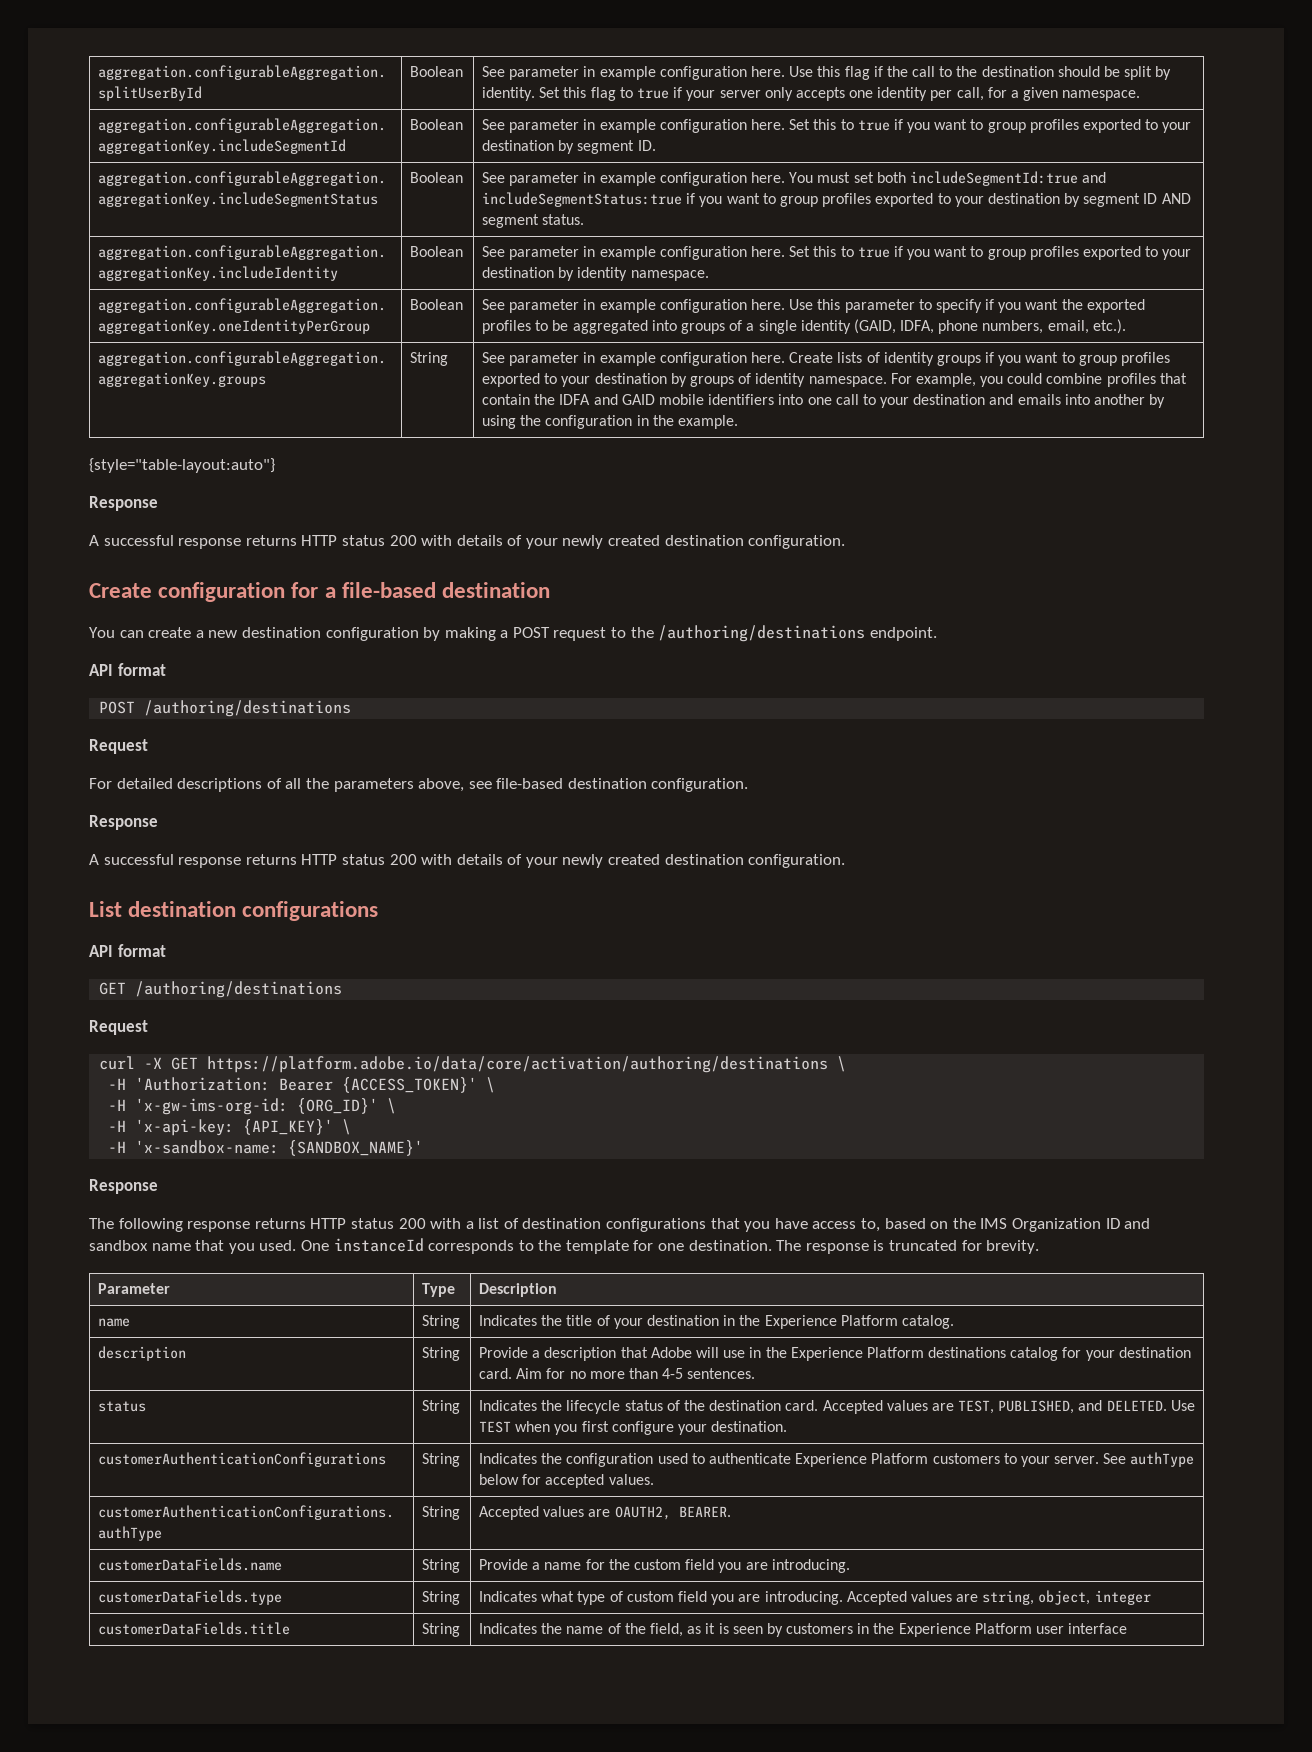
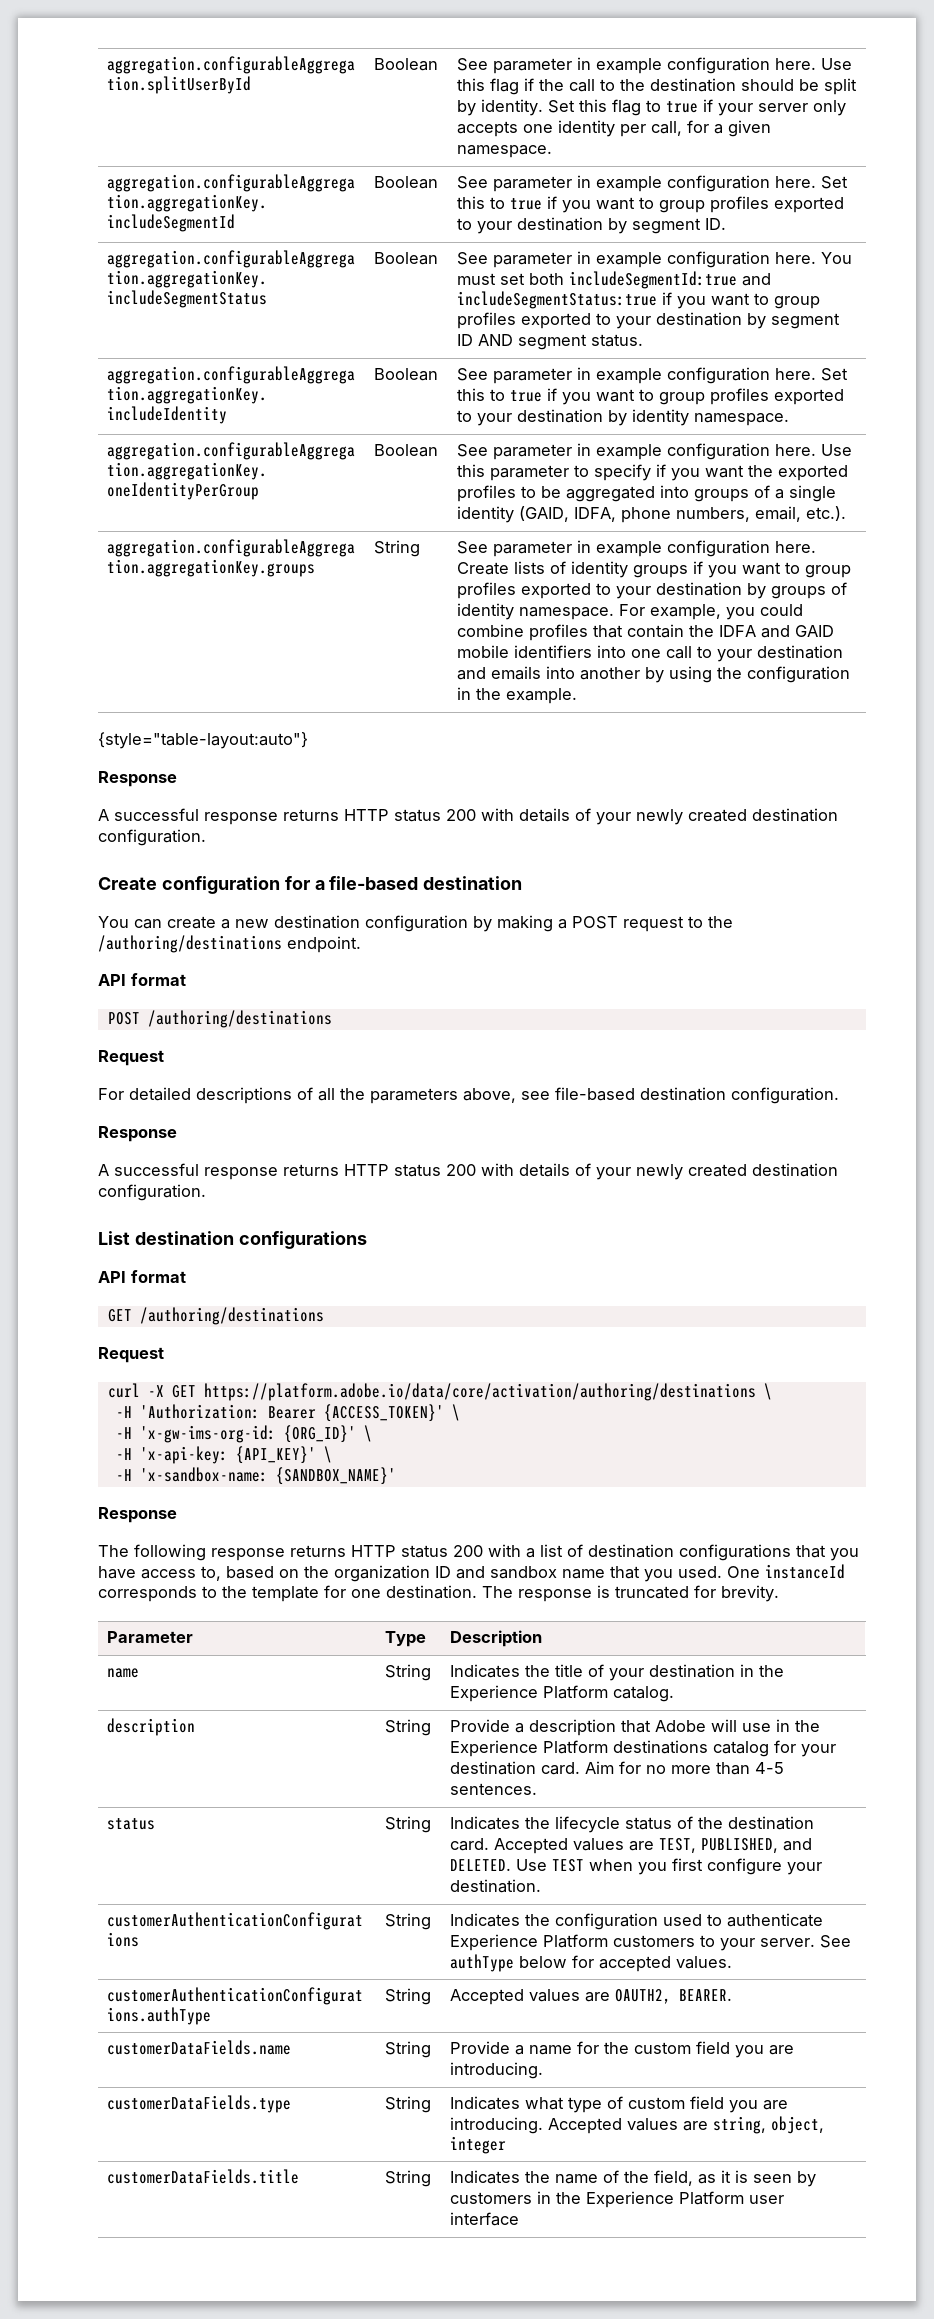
- The following response returns HTTP status 200 with a list of destination configurations that you have access to, based on the IMS Organization ID and sandbox name that you used.
+ The following response returns HTTP status 200 with a list of destination configurations that you have access to, based on the organization ID and sandbox name that you used.

